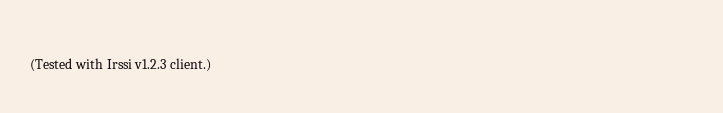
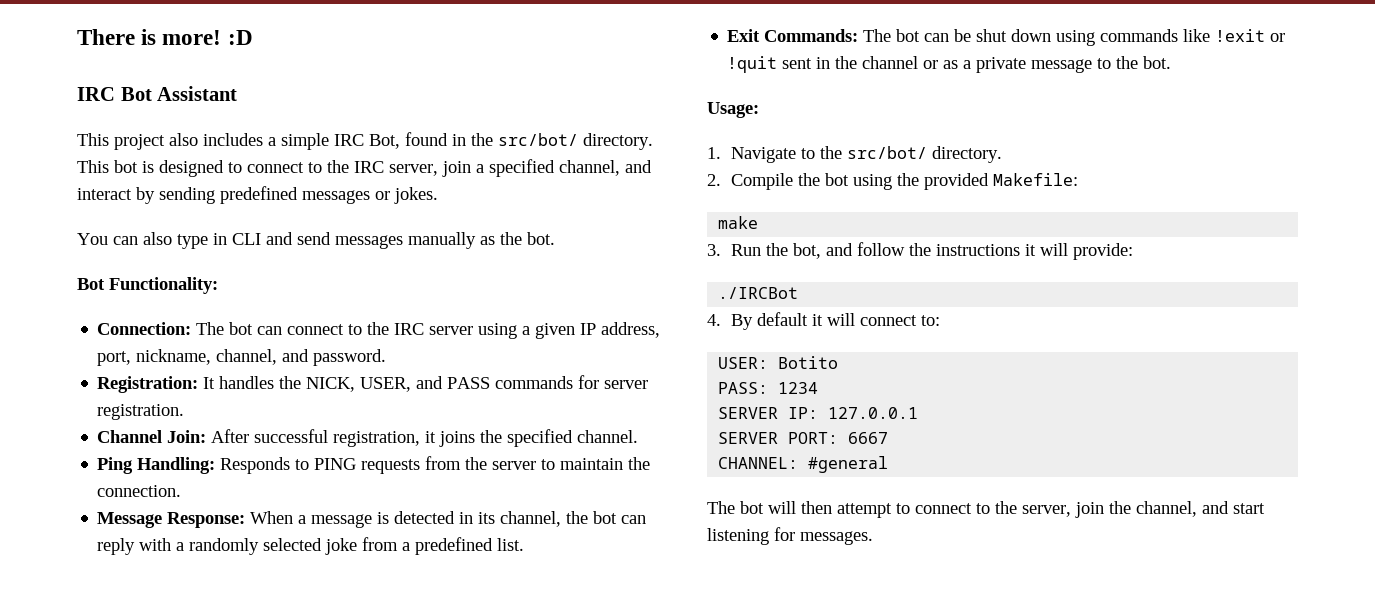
- (Tested with Irssi v1.2.3 client.)
+ There is more! :D
+ IRC Bot Assistant
+ This project also includes a simple IRC Bot, found in the src/bot/ directory. This bot is designed to connect to the IRC server, join a specified channel, and interact by sending predefined messages or jokes.
+ You can also type in CLI and send messages manually as the bot.
+ Bot Functionality:
+ Connection: The bot can connect to the IRC server using a given IP address, port, nickname, channel, and password.
+ Registration: It handles the NICK, USER, and PASS commands for server registration.
+ Channel Join: After successful registration, it joins the specified channel.
+ Ping Handling: Responds to PING requests from the server to maintain the connection.
+ Message Response: When a message is detected in its channel, the bot can reply with a randomly selected joke from a predefined list.
+ Exit Commands: The bot can be shut down using commands like !exit or !quit sent in the channel or as a private message to the bot.
+ Usage:
+ 1. Navigate to the src/bot/ directory.
+ 2. Compile the bot using the provided Makefile:
+ make
+ 3. Run the bot, and follow the instructions it will provide:
+ ./IRCBot
+ 4. By default it will connect to:
+ USER: Botito
+ PASS: 1234
+ SERVER IP: 127.0.0.1
+ SERVER PORT: 6667
+ CHANNEL: #general
+ The bot will then attempt to connect to the server, join the channel, and start listening for messages.

